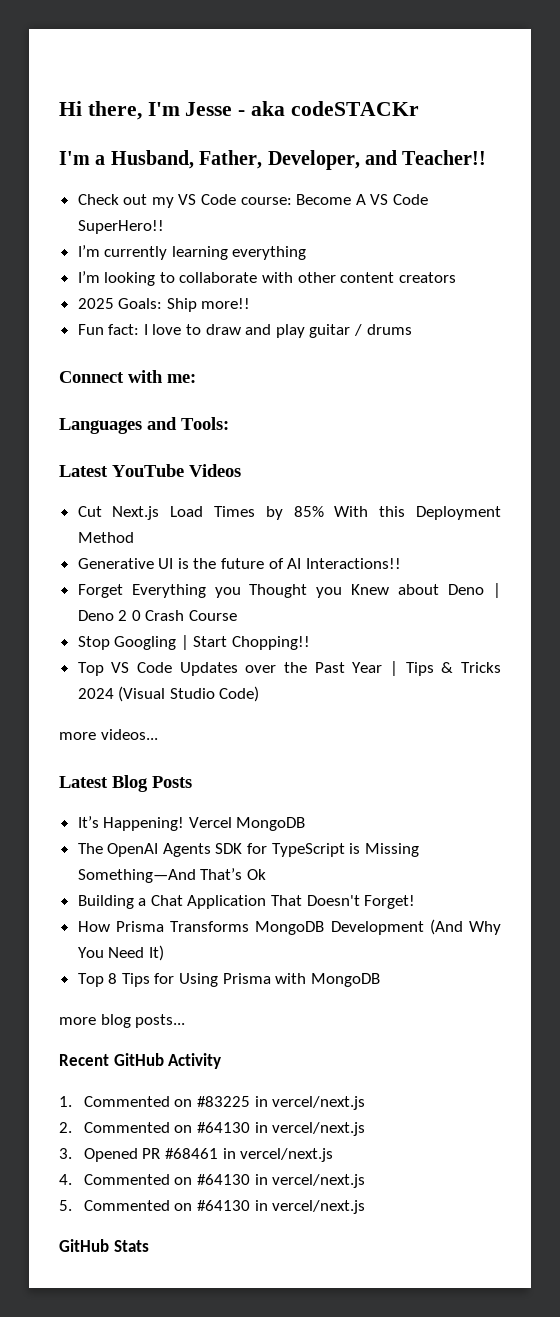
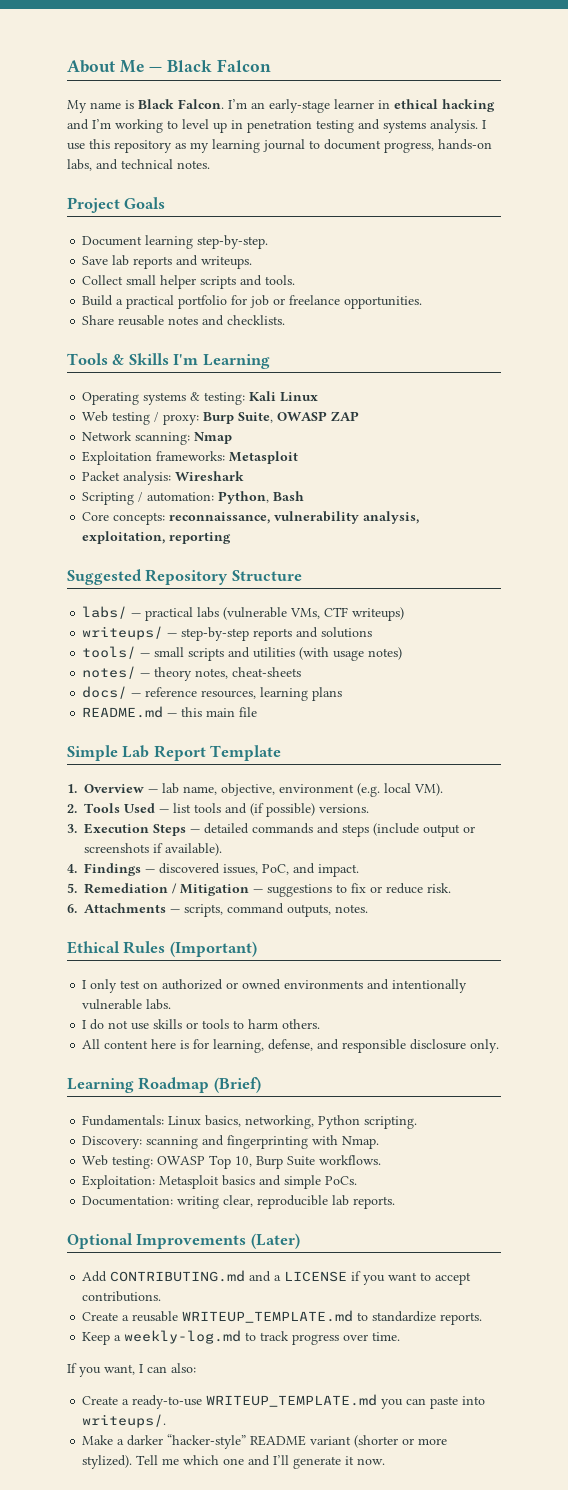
- Hi there, I'm Jesse - aka codeSTACKr
- I'm a Husband, Father, Developer, and Teacher!!
- Check out my VS Code course: Become A VS Code SuperHero!!
- I’m currently learning everything
- I’m looking to collaborate with other content creators
- 2025 Goals: Ship more!!
- Fun fact: I love to draw and play guitar / drums
- Connect with me:
- Languages and Tools:
- Latest YouTube Videos
- Cut Next.js Load Times by 85% With this Deployment Method
- Generative UI is the future of AI Interactions!!
- Forget Everything you Thought you Knew about Deno | Deno 2 0 Crash Course
- Stop Googling | Start Chopping!!
- Top VS Code Updates over the Past Year | Tips & Tricks 2024 (Visual Studio Code)
- more videos...
- Latest Blog Posts
- It’s Happening! Vercel MongoDB
- The OpenAI Agents SDK for TypeScript is Missing Something—And That’s Ok
- Building a Chat Application That Doesn't Forget!
- How Prisma Transforms MongoDB Development (And Why You Need It)
- Top 8 Tips for Using Prisma with MongoDB
- more blog posts...
- Recent GitHub Activity
- 1. Commented on #83225 in vercel/next.js
- 2. Commented on #64130 in vercel/next.js
- 3. Opened PR #68461 in vercel/next.js
- 4. Commented on #64130 in vercel/next.js
- 5. Commented on #64130 in vercel/next.js
- GitHub Stats
+ About Me — Black Falcon
+ My name is Black Falcon. I’m an early-stage learner in ethical hacking and I’m working to level up in penetration testing and systems analysis. I use this repository as my learning journal to document progress, hands-on labs, and technical notes.
+ Project Goals
+ Document learning step-by-step.
+ Save lab reports and writeups.
+ Collect small helper scripts and tools.
+ Build a practical portfolio for job or freelance opportunities.
+ Share reusable notes and checklists.
+ Tools & Skills I'm Learning
+ Operating systems & testing: Kali Linux
+ Web testing / proxy: Burp Suite, OWASP ZAP
+ Network scanning: Nmap
+ Exploitation frameworks: Metasploit
+ Packet analysis: Wireshark
+ Scripting / automation: Python, Bash
+ Core concepts: reconnaissance, vulnerability analysis, exploitation, reporting
+ Suggested Repository Structure
+ labs/ — practical labs (vulnerable VMs, CTF writeups)
+ writeups/ — step-by-step reports and solutions
+ tools/ — small scripts and utilities (with usage notes)
+ notes/ — theory notes, cheat-sheets
+ docs/ — reference resources, learning plans
+ README.md — this main file
+ Simple Lab Report Template
+ 1. Overview — lab name, objective, environment (e.g. local VM).
+ 2. Tools Used — list tools and (if possible) versions.
+ 3. Execution Steps — detailed commands and steps (include output or screenshots if available).
+ 4. Findings — discovered issues, PoC, and impact.
+ 5. Remediation / Mitigation — suggestions to fix or reduce risk.
+ 6. Attachments — scripts, command outputs, notes.
+ Ethical Rules (Important)
+ I only test on authorized or owned environments and intentionally vulnerable labs.
+ I do not use skills or tools to harm others.
+ All content here is for learning, defense, and responsible disclosure only.
+ Learning Roadmap (Brief)
+ Fundamentals: Linux basics, networking, Python scripting.
+ Discovery: scanning and fingerprinting with Nmap.
+ Web testing: OWASP Top 10, Burp Suite workflows.
+ Exploitation: Metasploit basics and simple PoCs.
+ Documentation: writing clear, reproducible lab reports.
+ Optional Improvements (Later)
+ Add CONTRIBUTING.md and a LICENSE if you want to accept contributions.
+ Create a reusable WRITEUP_TEMPLATE.md to standardize reports.
+ Keep a weekly-log.md to track progress over time.
+ If you want, I can also:
+ Create a ready-to-use WRITEUP_TEMPLATE.md you can paste into writeups/.
+ Make a darker “hacker-style” README variant (shorter or more stylized). Tell me which one and I’ll generate it now.

